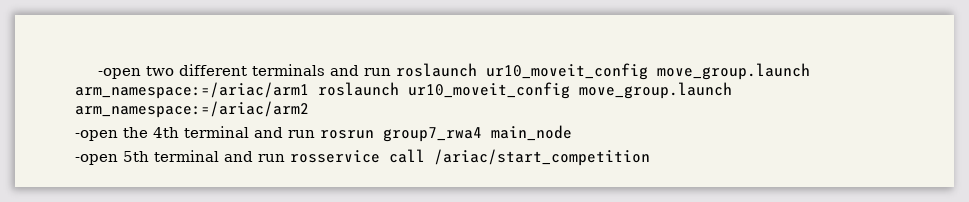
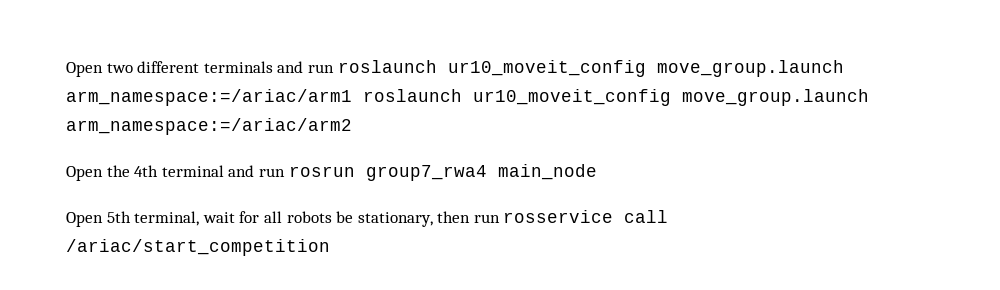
- -open two different terminals and run roslaunch ur10_moveit_config move_group.launch arm_namespace:=/ariac/arm1 roslaunch ur10_moveit_config move_group.launch arm_namespace:=/ariac/arm2
+ Open two different terminals and run roslaunch ur10_moveit_config move_group.launch arm_namespace:=/ariac/arm1 roslaunch ur10_moveit_config move_group.launch arm_namespace:=/ariac/arm2
- -open the 4th terminal and run rosrun group7_rwa4 main_node
+ Open the 4th terminal and run rosrun group7_rwa4 main_node
- -open 5th terminal and run rosservice call /ariac/start_competition
+ Open 5th terminal, wait for all robots be stationary, then run rosservice call /ariac/start_competition

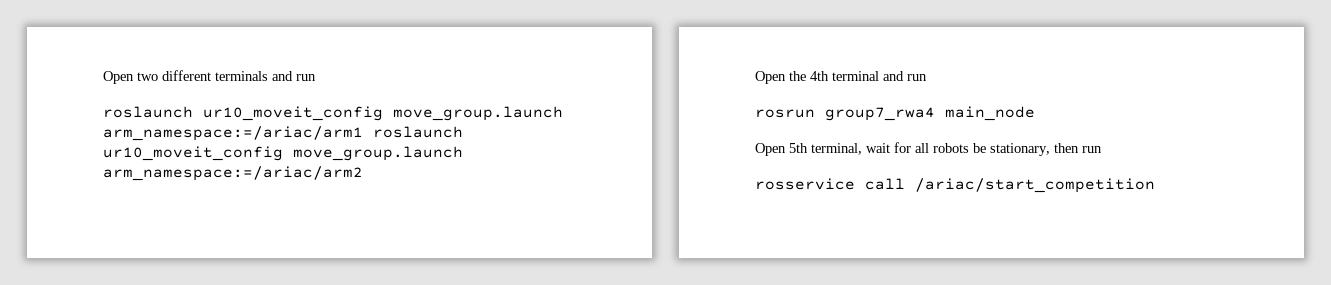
- Open two different terminals and run roslaunch ur10_moveit_config move_group.launch arm_namespace:=/ariac/arm1 roslaunch ur10_moveit_config move_group.launch arm_namespace:=/ariac/arm2
+ Open two different terminals and run
+ roslaunch ur10_moveit_config move_group.launch arm_namespace:=/ariac/arm1 roslaunch ur10_moveit_config move_group.launch arm_namespace:=/ariac/arm2
- Open the 4th terminal and run rosrun group7_rwa4 main_node
+ Open the 4th terminal and run
+ rosrun group7_rwa4 main_node
- Open 5th terminal, wait for all robots be stationary, then run rosservice call /ariac/start_competition
+ Open 5th terminal, wait for all robots be stationary, then run
+ rosservice call /ariac/start_competition

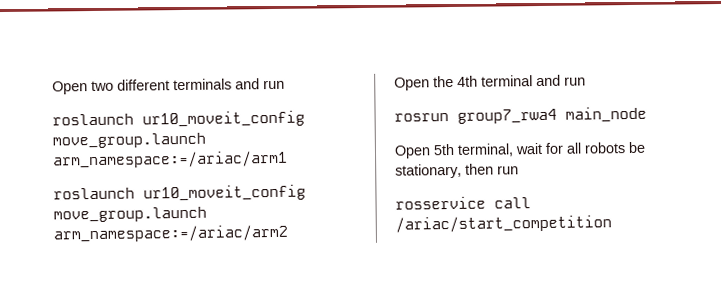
- roslaunch ur10_moveit_config move_group.launch arm_namespace:=/ariac/arm1 roslaunch ur10_moveit_config move_group.launch arm_namespace:=/ariac/arm2
+ roslaunch ur10_moveit_config move_group.launch arm_namespace:=/ariac/arm1
+ roslaunch ur10_moveit_config move_group.launch arm_namespace:=/ariac/arm2

